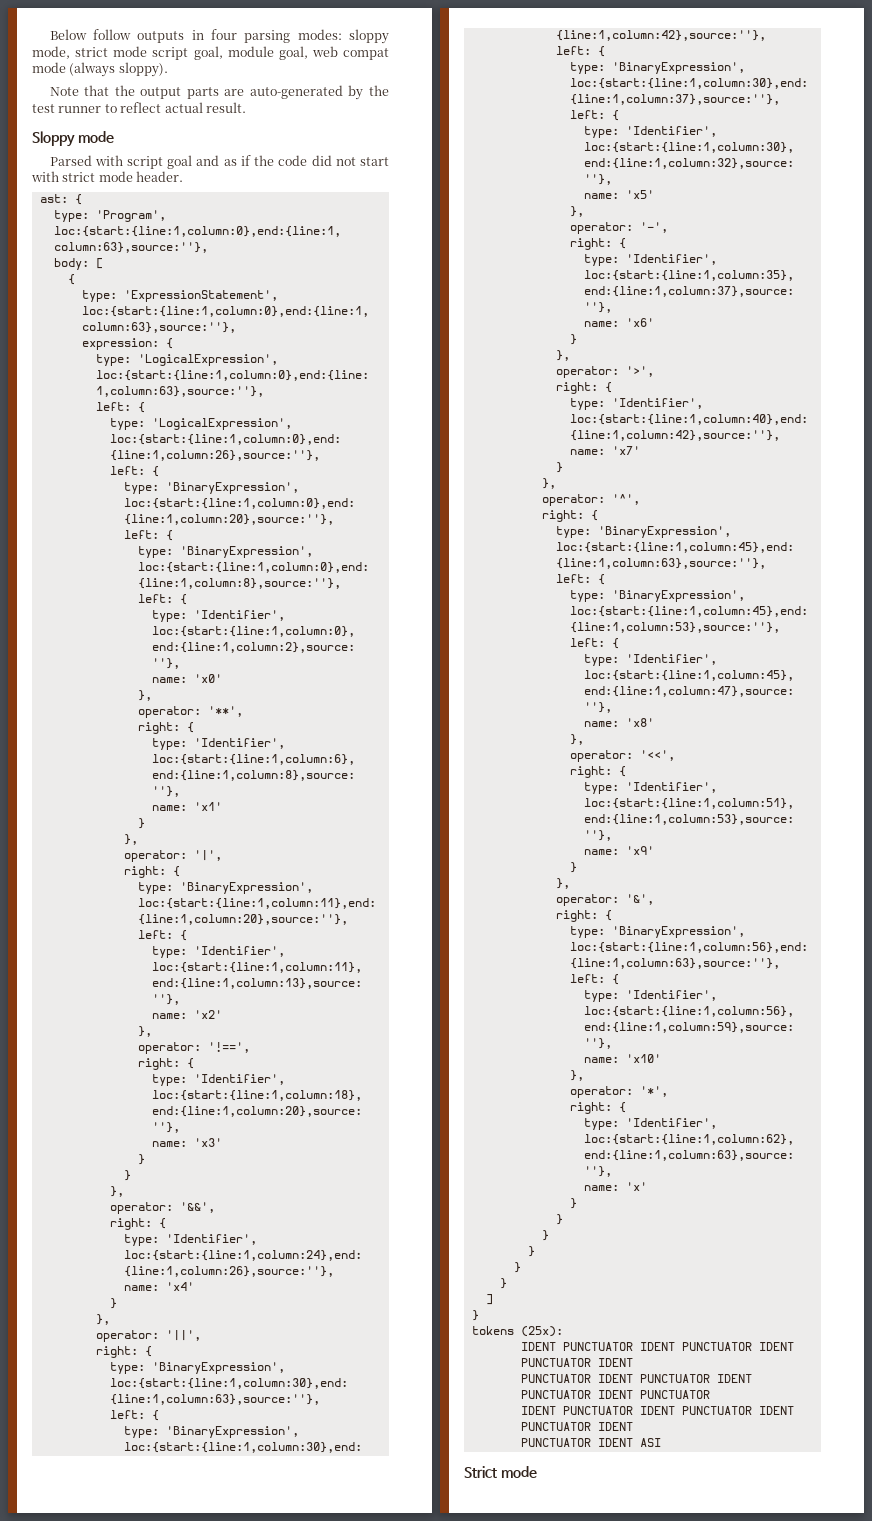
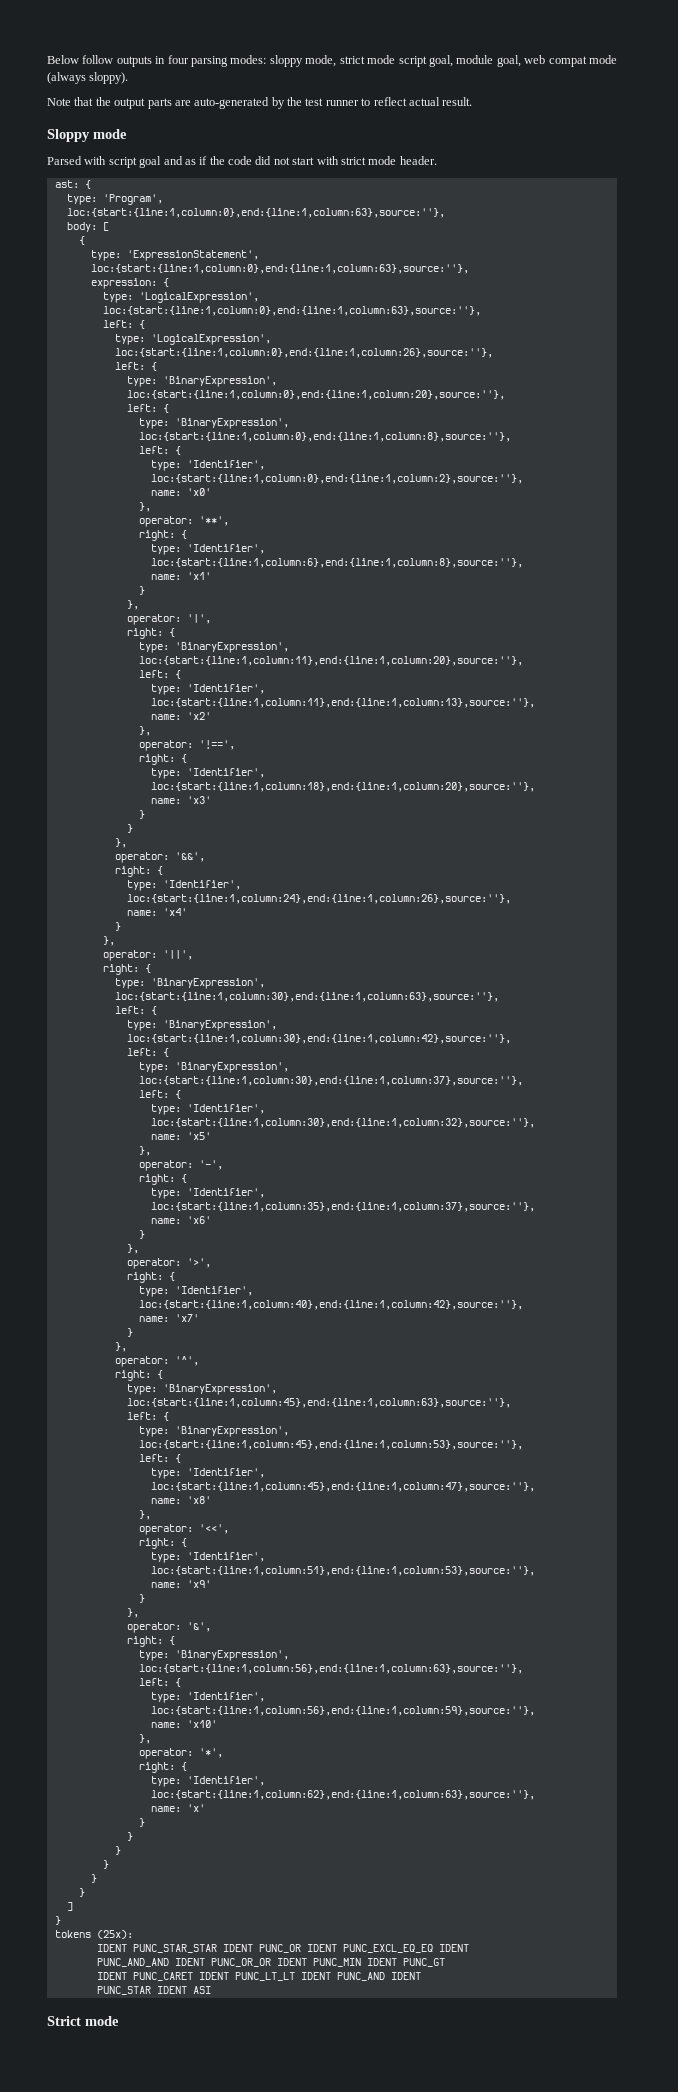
  tokens (25x):
- IDENT PUNCTUATOR IDENT PUNCTUATOR IDENT PUNCTUATOR IDENT
- PUNCTUATOR IDENT PUNCTUATOR IDENT PUNCTUATOR IDENT PUNCTUATOR
- IDENT PUNCTUATOR IDENT PUNCTUATOR IDENT PUNCTUATOR IDENT
- PUNCTUATOR IDENT ASI
+ IDENT PUNC_STAR_STAR IDENT PUNC_OR IDENT PUNC_EXCL_EQ_EQ IDENT
+ PUNC_AND_AND IDENT PUNC_OR_OR IDENT PUNC_MIN IDENT PUNC_GT
+ IDENT PUNC_CARET IDENT PUNC_LT_LT IDENT PUNC_AND IDENT
+ PUNC_STAR IDENT ASI

